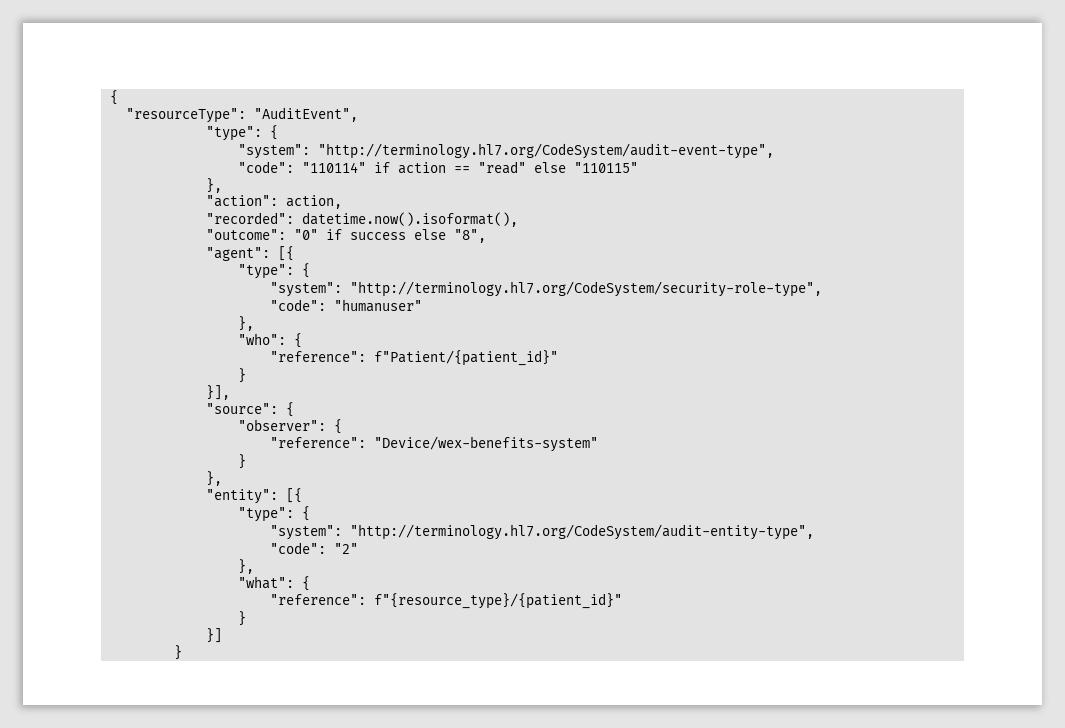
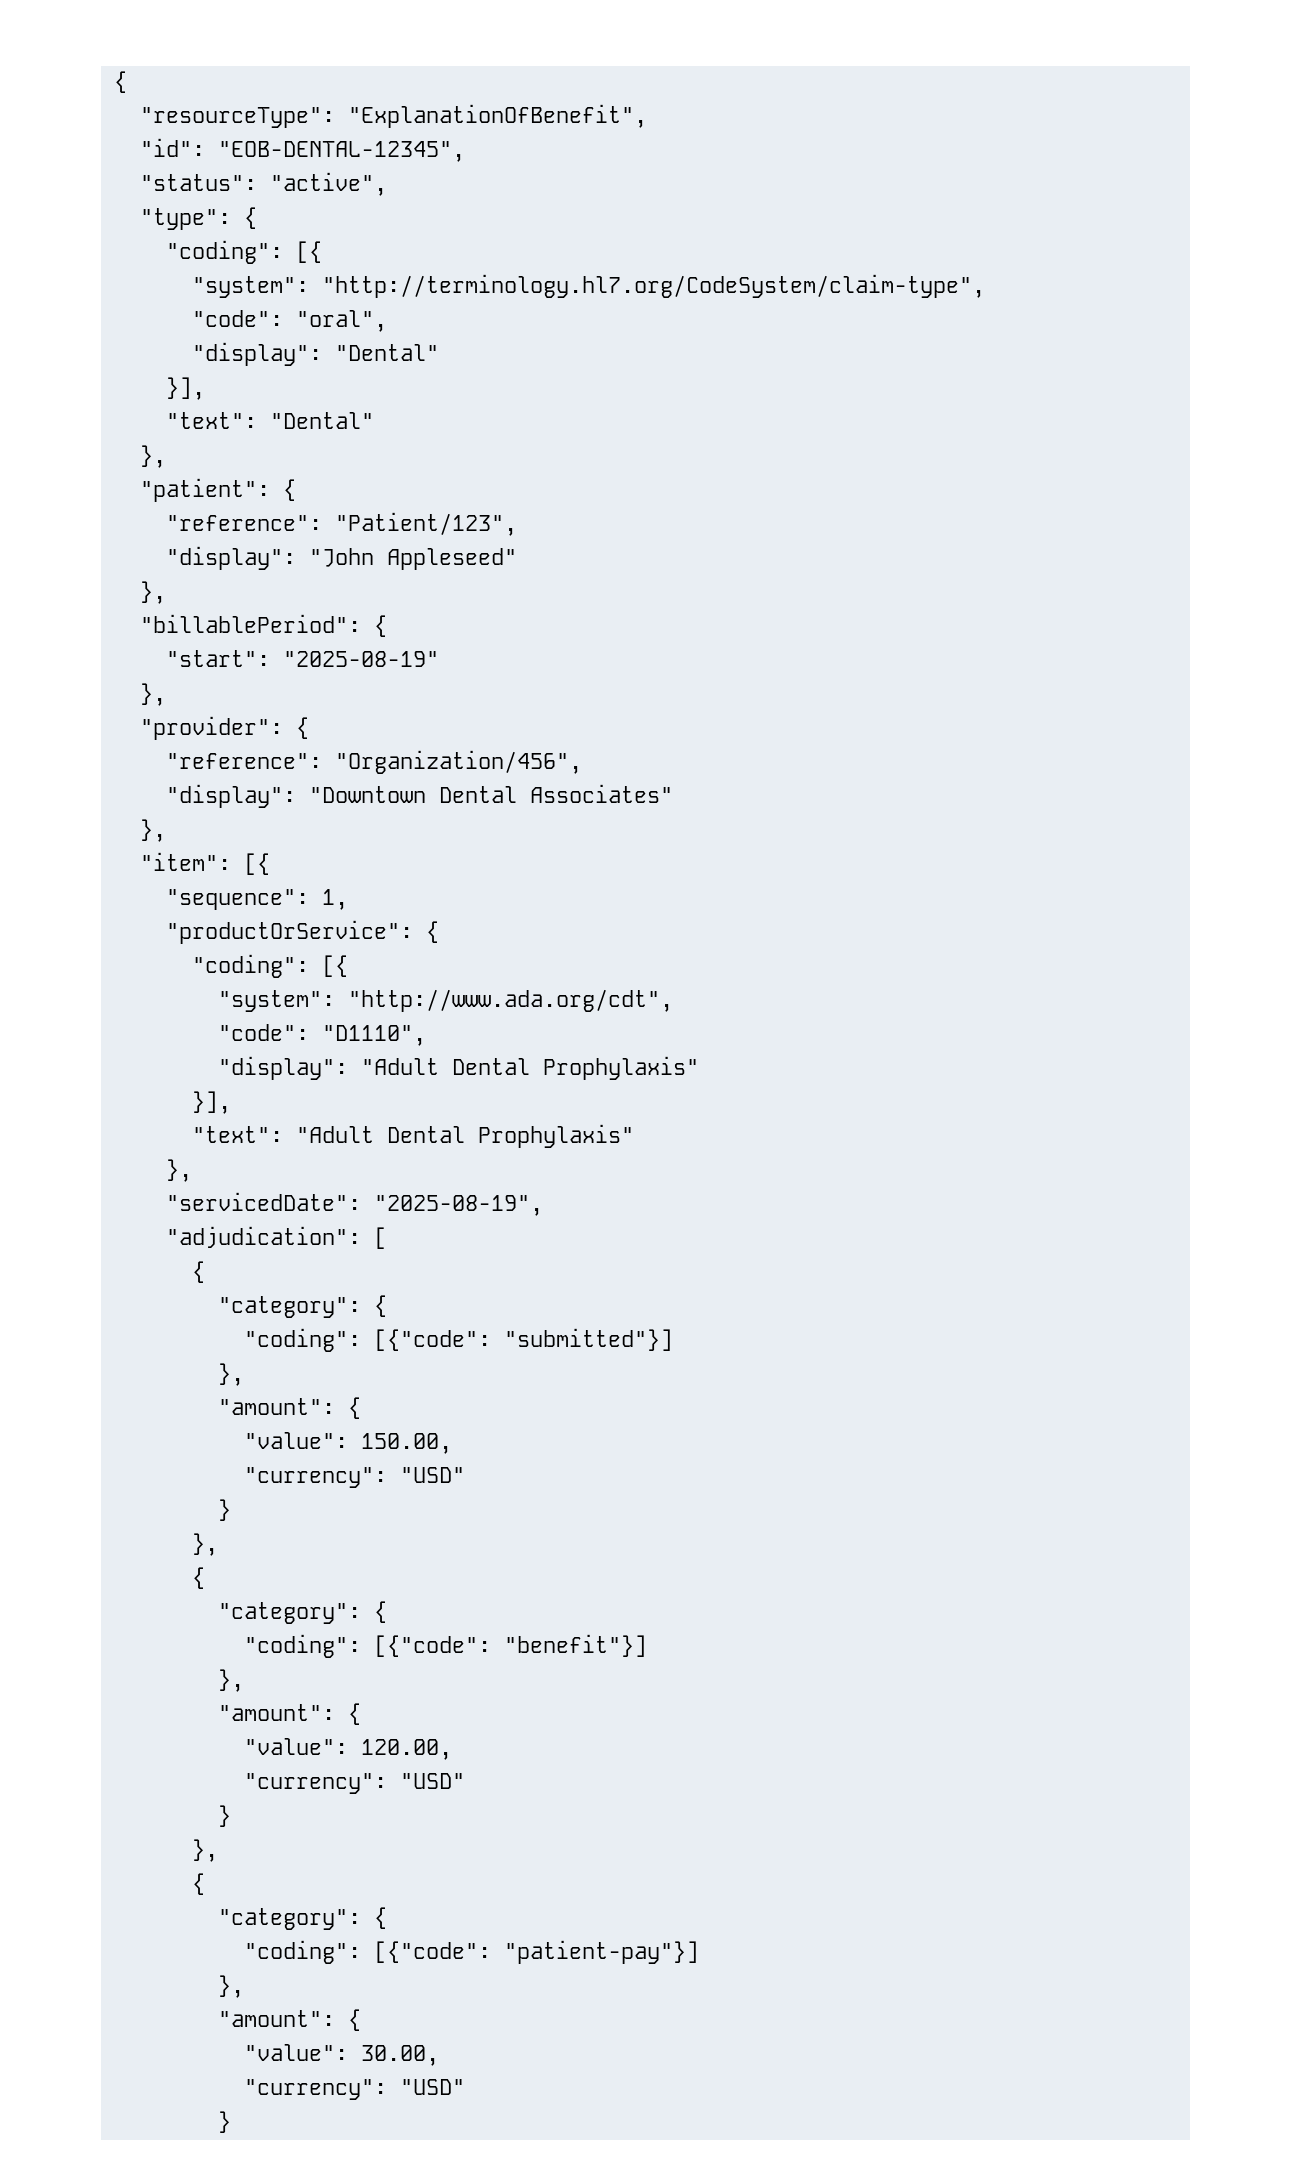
- "resourceType": "AuditEvent",
+ "resourceType": "ExplanationOfBenefit",
+ "id": "EOB-DENTAL-12345",
+ "status": "active",
  "type": {
- "system": "http://terminology.hl7.org/CodeSystem/audit-event-type",
- "code": "110114" if action == "read" else "110115"
+ "coding": [{
+ "system": "http://terminology.hl7.org/CodeSystem/claim-type",
+ "code": "oral",
+ "display": "Dental"
+ }],
+ "text": "Dental"
  },
- "action": action,
- "recorded": datetime.now().isoformat(),
- "outcome": "0" if success else "8",
- "agent": [{
- "type": {
- "system": "http://terminology.hl7.org/CodeSystem/security-role-type",
- "code": "humanuser"
+ "patient": {
+ "reference": "Patient/123",
+ "display": "John Appleseed"
  },
- "who": {
- "reference": f"Patient/{patient_id}"
- }
+ "billablePeriod": {
+ "start": "2025-08-19"
+ },
+ "provider": {
+ "reference": "Organization/456",
+ "display": "Downtown Dental Associates"
+ },
+ "item": [{
+ "sequence": 1,
+ "productOrService": {
+ "coding": [{
+ "system": "http://www.ada.org/cdt",
+ "code": "D1110",
+ "display": "Adult Dental Prophylaxis"
  }],
- "source": {
- "observer": {
- "reference": "Device/wex-benefits-system"
+ "text": "Adult Dental Prophylaxis"
+ },
+ "servicedDate": "2025-08-19",
+ "adjudication": [
+ {
+ "category": {
+ "coding": [{"code": "submitted"}]
+ },
+ "amount": {
+ "value": 150.00,
+ "currency": "USD"
  }
  },
- "entity": [{
- "type": {
- "system": "http://terminology.hl7.org/CodeSystem/audit-entity-type",
- "code": "2"
+ {
+ "category": {
+ "coding": [{"code": "benefit"}]
  },
- "what": {
- "reference": f"{resource_type}/{patient_id}"
+ "amount": {
+ "value": 120.00,
+ "currency": "USD"
  }
- }]
+ },
+ {
+ "category": {
+ "coding": [{"code": "patient-pay"}]
+ },
+ "amount": {
+ "value": 30.00,
+ "currency": "USD"

